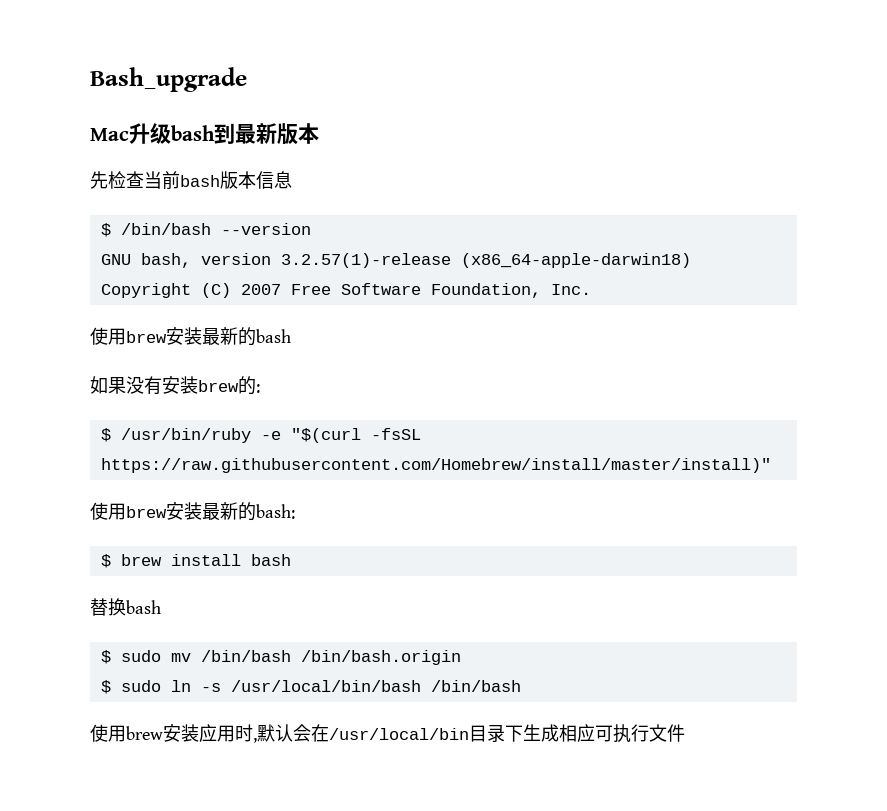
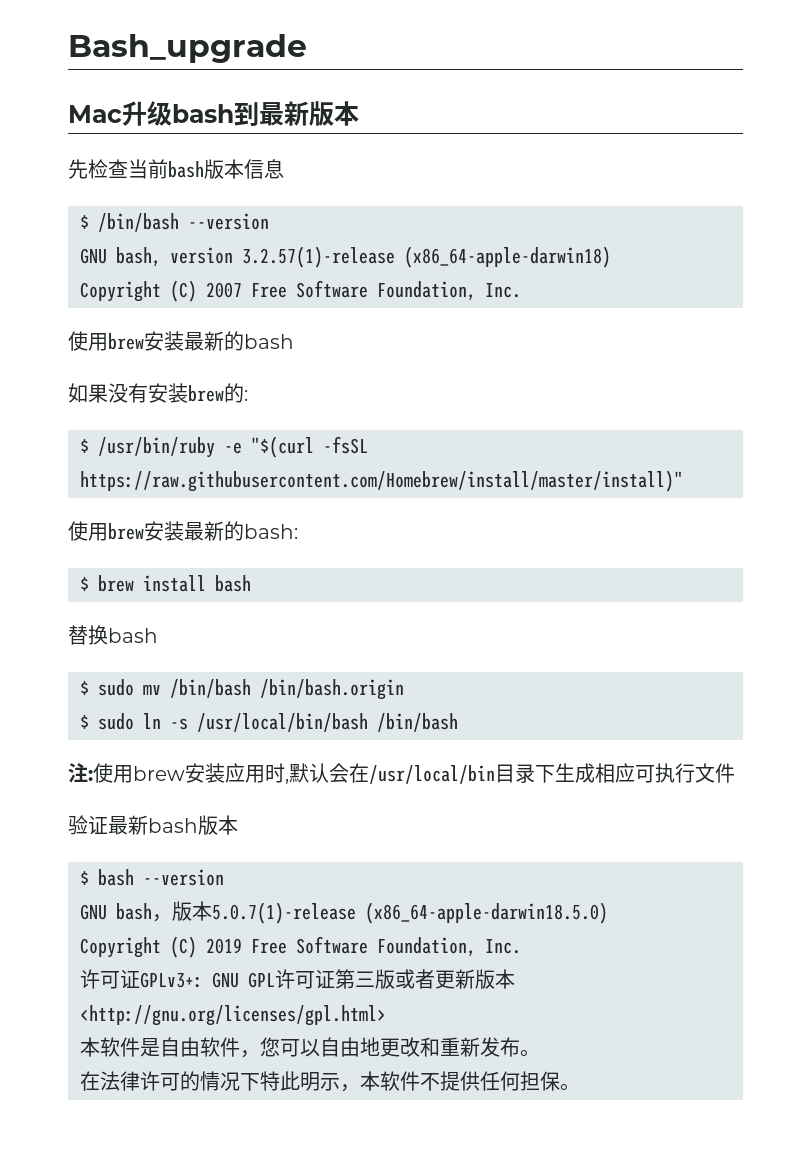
- 使用brew安装应用时,默认会在/usr/local/bin目录下生成相应可执行文件
+ 注:使用brew安装应用时,默认会在/usr/local/bin目录下生成相应可执行文件
+ 验证最新bash版本
+ $ bash --version
+ GNU bash，版本5.0.7(1)-release (x86_64-apple-darwin18.5.0)
+ Copyright (C) 2019 Free Software Foundation, Inc.
+ 许可证GPLv3+: GNU GPL许可证第三版或者更新版本<http://gnu.org/licenses/gpl.html>
+ 本软件是自由软件，您可以自由地更改和重新发布。
+ 在法律许可的情况下特此明示，本软件不提供任何担保。

